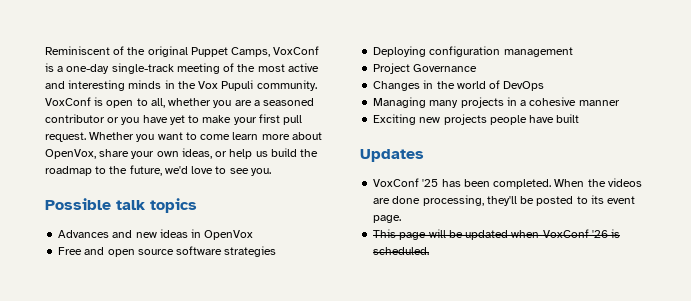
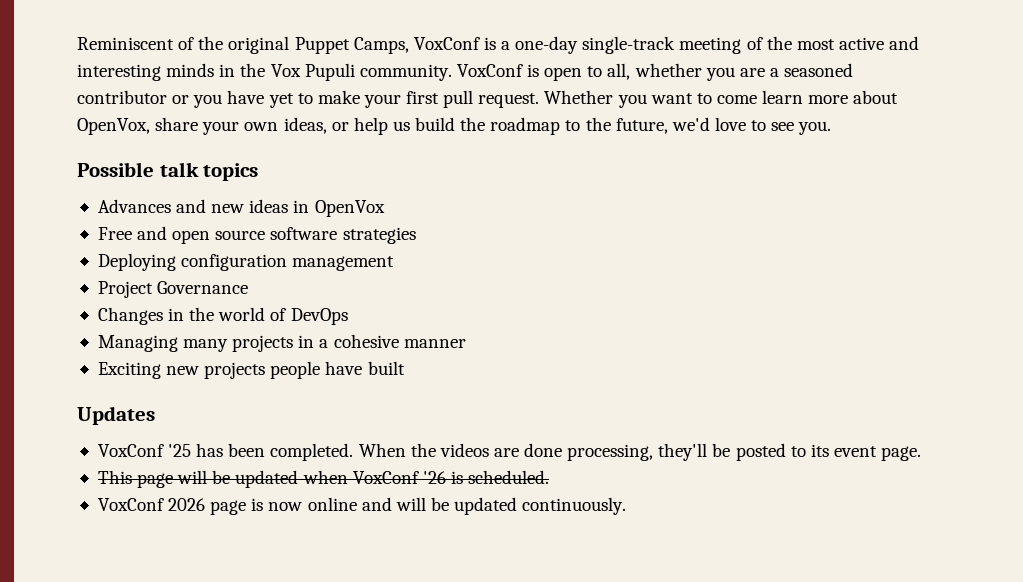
+ VoxConf 2026 page is now online and will be updated continuously.

